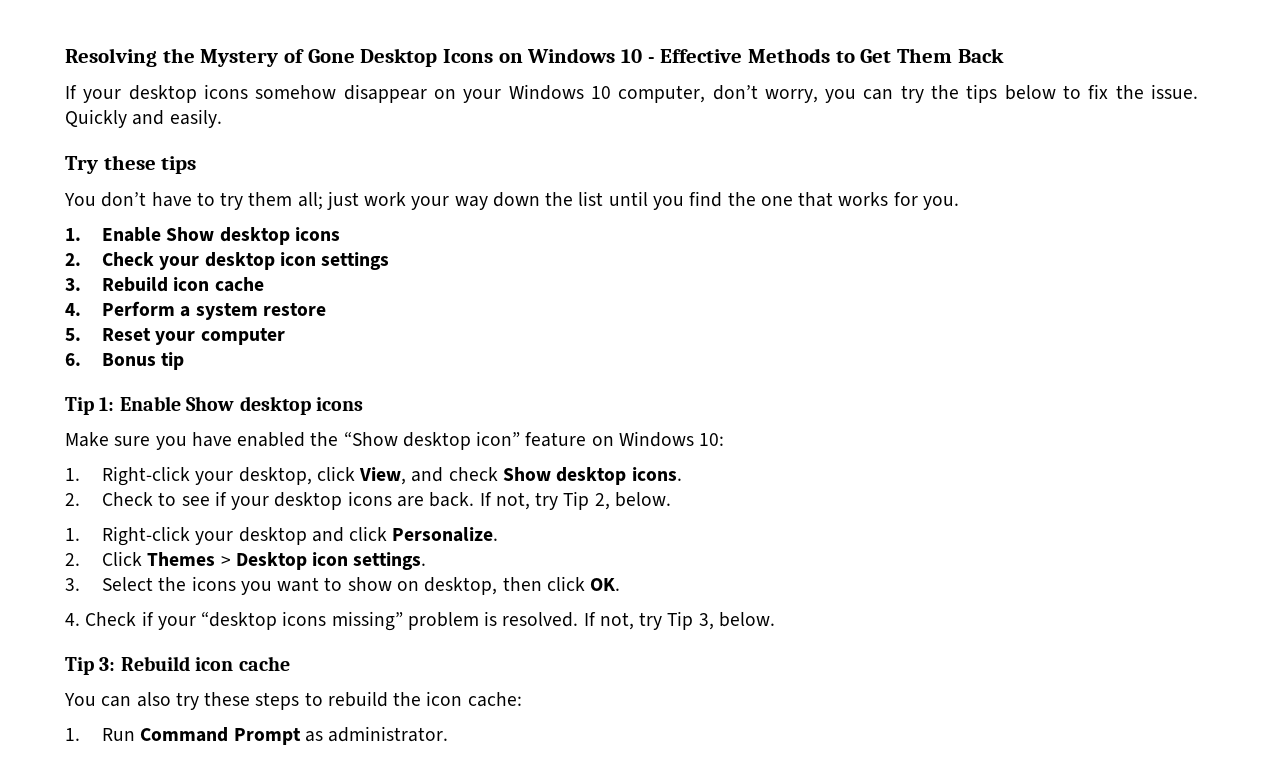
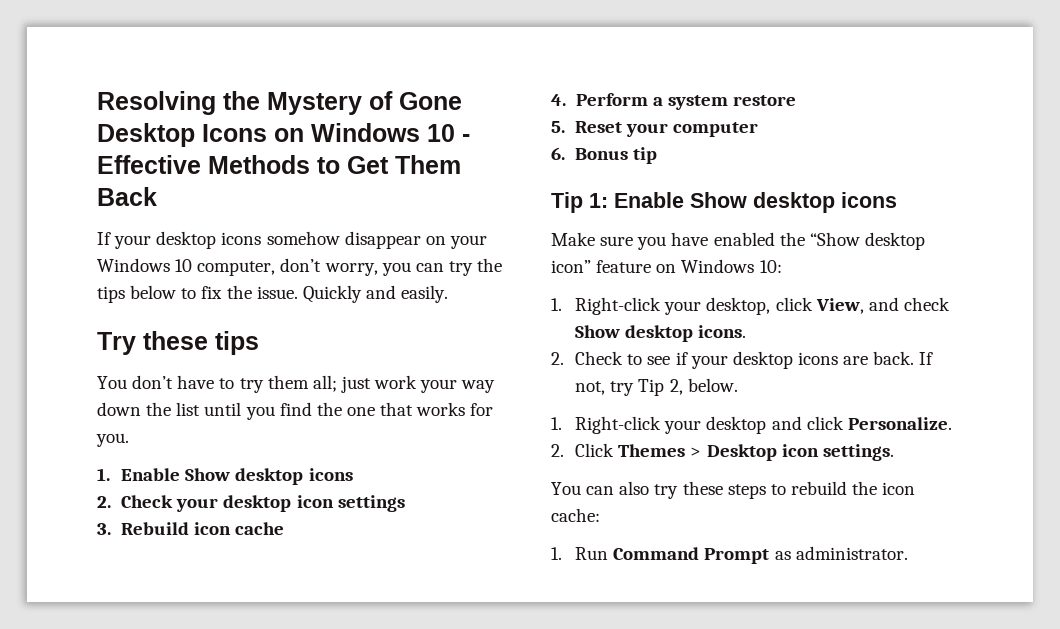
- 3. Select the icons you want to show on desktop, then click OK.
- 4. Check if your “desktop icons missing” problem is resolved. If not, try Tip 3, below.
- Tip 3: Rebuild icon cache

